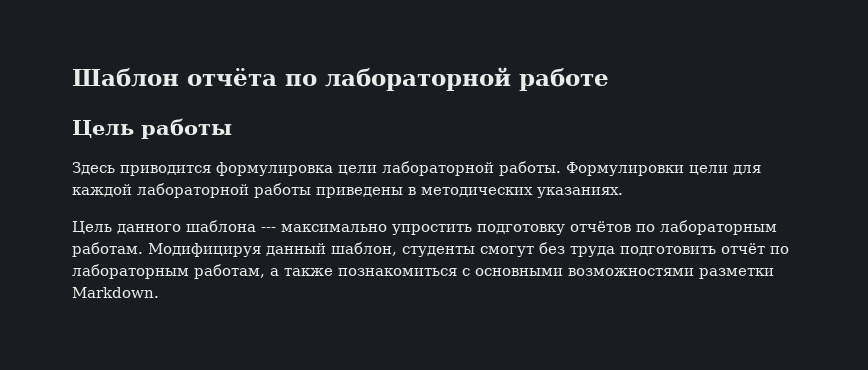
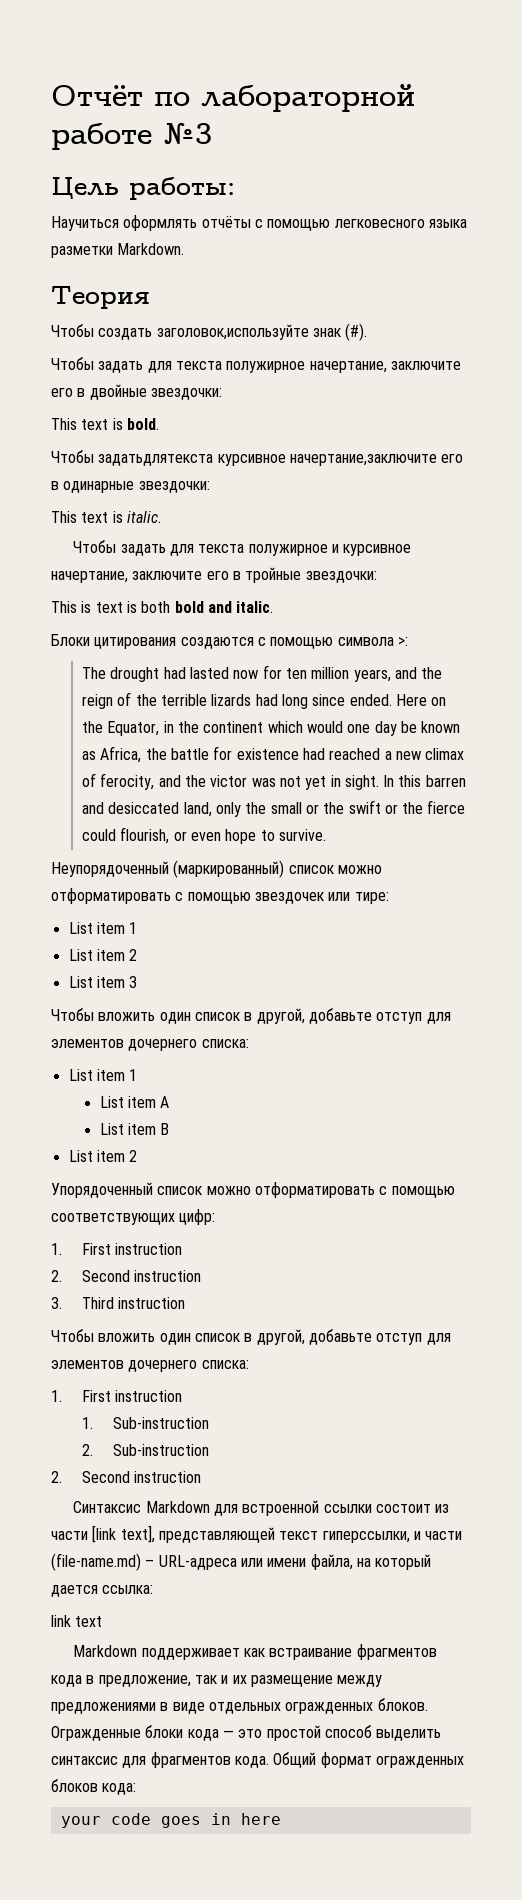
- Шаблон отчёта по лабораторной работе
- Цель работы
- Здесь приводится формулировка цели лабораторной работы. Формулировки цели для каждой лабораторной работы приведены в методических указаниях.
- Цель данного шаблона --- максимально упростить подготовку отчётов по лабораторным работам. Модифицируя данный шаблон, студенты смогут без труда подготовить отчёт по лабораторным работам, а также познакомиться с основными возможностями разметки Markdown.
+ Отчёт по лабораторной работе №3
+ Цель работы:
+ Научиться оформлять отчёты с помощью легковесного языка разметки Markdown.
+ Теория
+ Чтобы создать заголовок,используйте знак (#).
+ Чтобы задать для текста полужирное начертание, заключите его в двойные звездочки:
+ This text is bold.
+ Чтобы задатьдлятекста курсивное начертание,заключите его в одинарные звездочки:
+ This text is italic.
+ Чтобы задать для текста полужирное и курсивное начертание, заключите его в тройные звездочки:
+ This is text is both bold and italic.
+ Блоки цитирования создаются с помощью символа >:
+ The drought had lasted now for ten million years, and the reign of the terrible lizards had long since ended. Here on the Equator, in the continent which would one day be known as Africa, the battle for existence had reached a new climax of ferocity, and the victor was not yet in sight. In this barren and desiccated land, only the small or the swift or the fierce could flourish, or even hope to survive.
+ Неупорядоченный (маркированный) список можно отформатировать с помощью звездочек или тире:
+ List item 1
+ List item 2
+ List item 3
+ Чтобы вложить один список в другой, добавьте отступ для элементов дочернего списка:
+ List item 1
+ List item A
+ List item B
+ List item 2
+ Упорядоченный список можно отформатировать с помощью соответствующих цифр:
+ 1. First instruction
+ 2. Second instruction
+ 3. Third instruction
+ Чтобы вложить один список в другой, добавьте отступ для элементов дочернего списка:
+ 1. First instruction
+ 1. Sub-instruction
+ 2. Sub-instruction
+ 2. Second instruction
+ Синтаксис Markdown для встроенной ссылки состоит из части [link text], представляющей текст гиперссылки, и части (file-name.md) – URL-адреса или имени файла, на который дается ссылка:
+ link text
+ Markdown поддерживает как встраивание фрагментов кода в предложение, так и их размещение между предложениями в виде отдельных огражденных блоков. Огражденные блоки кода — это простой способ выделить синтаксис для фрагментов кода. Общий формат огражденных блоков кода:
+ your code goes in here

